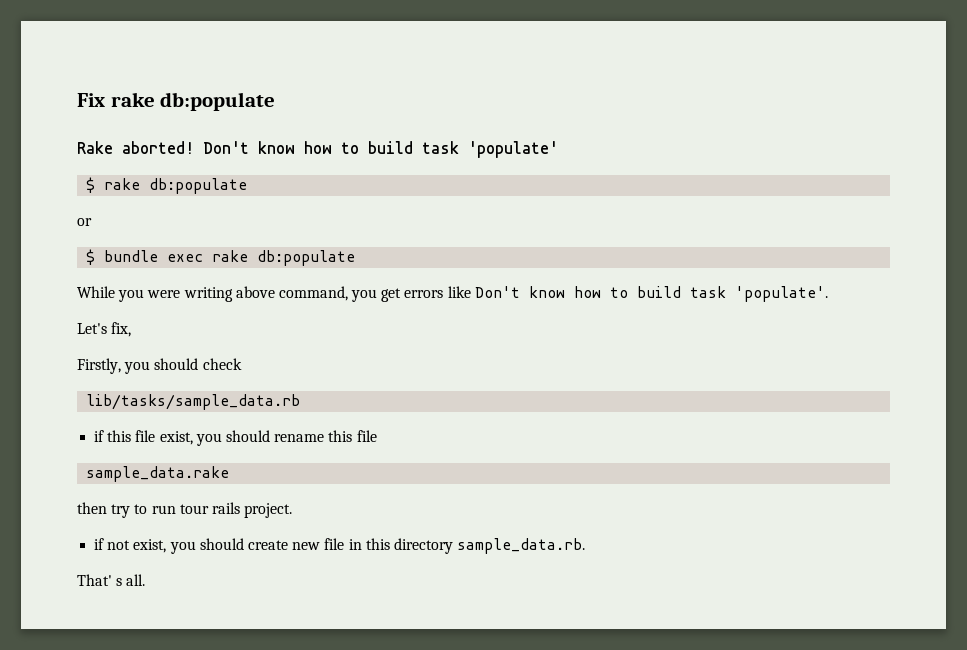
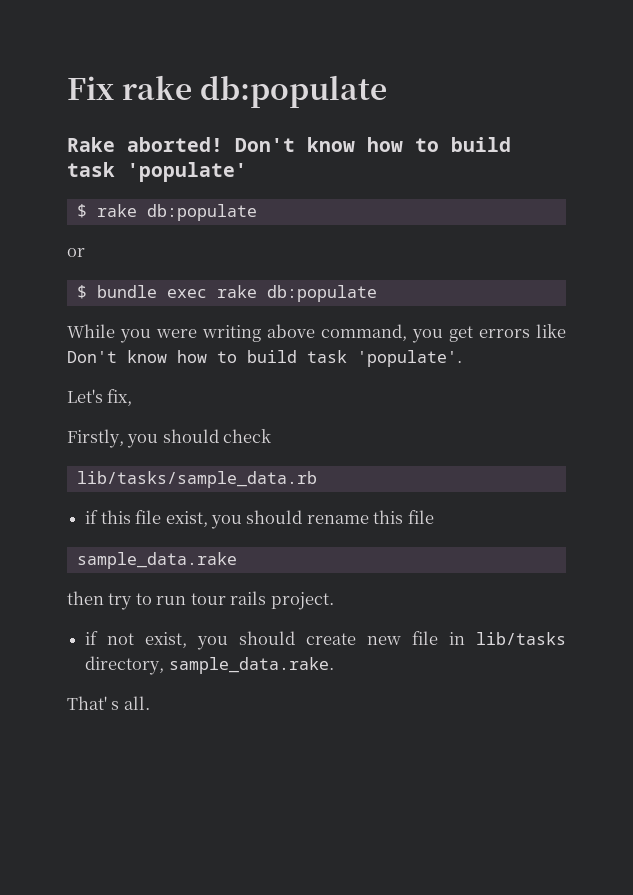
- if not exist, you should create new file in this directory sample_data.rb.
+ if not exist, you should create new file in lib/tasks directory, sample_data.rake.

